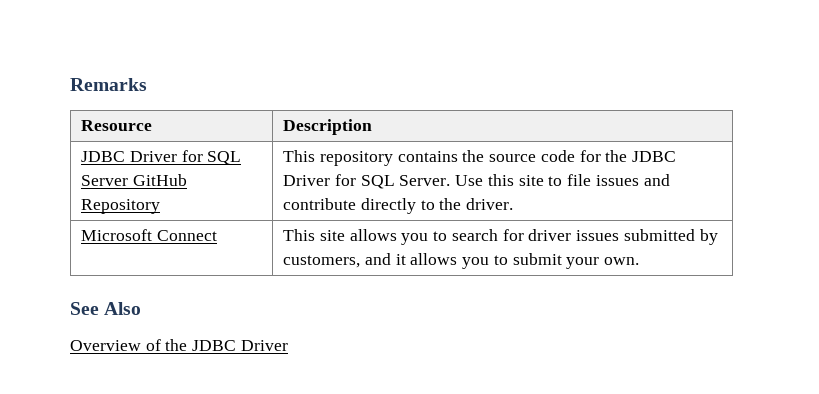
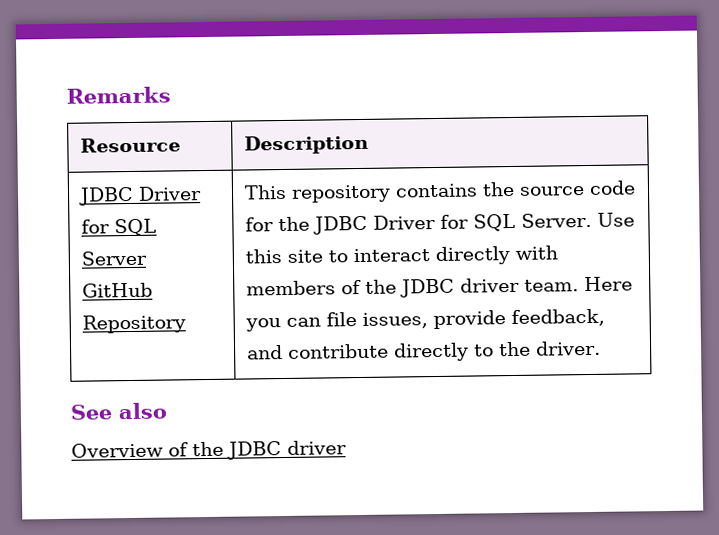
- Use this site to file issues and contribute directly to the driver.
+ Use this site to interact directly with members of the JDBC driver team. Here you can file issues, provide feedback, and contribute directly to the driver.
- Microsoft Connect | This site allows you to search for driver issues submitted by customers, and it allows you to submit your own.
- See Also
+ See also
- Overview of the JDBC Driver
+ Overview of the JDBC driver

